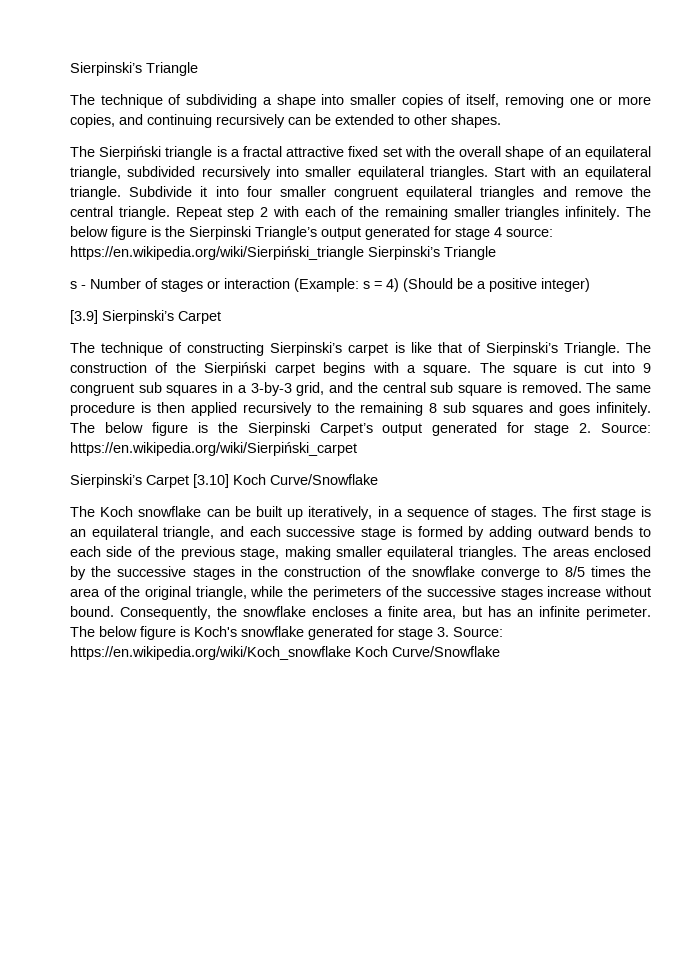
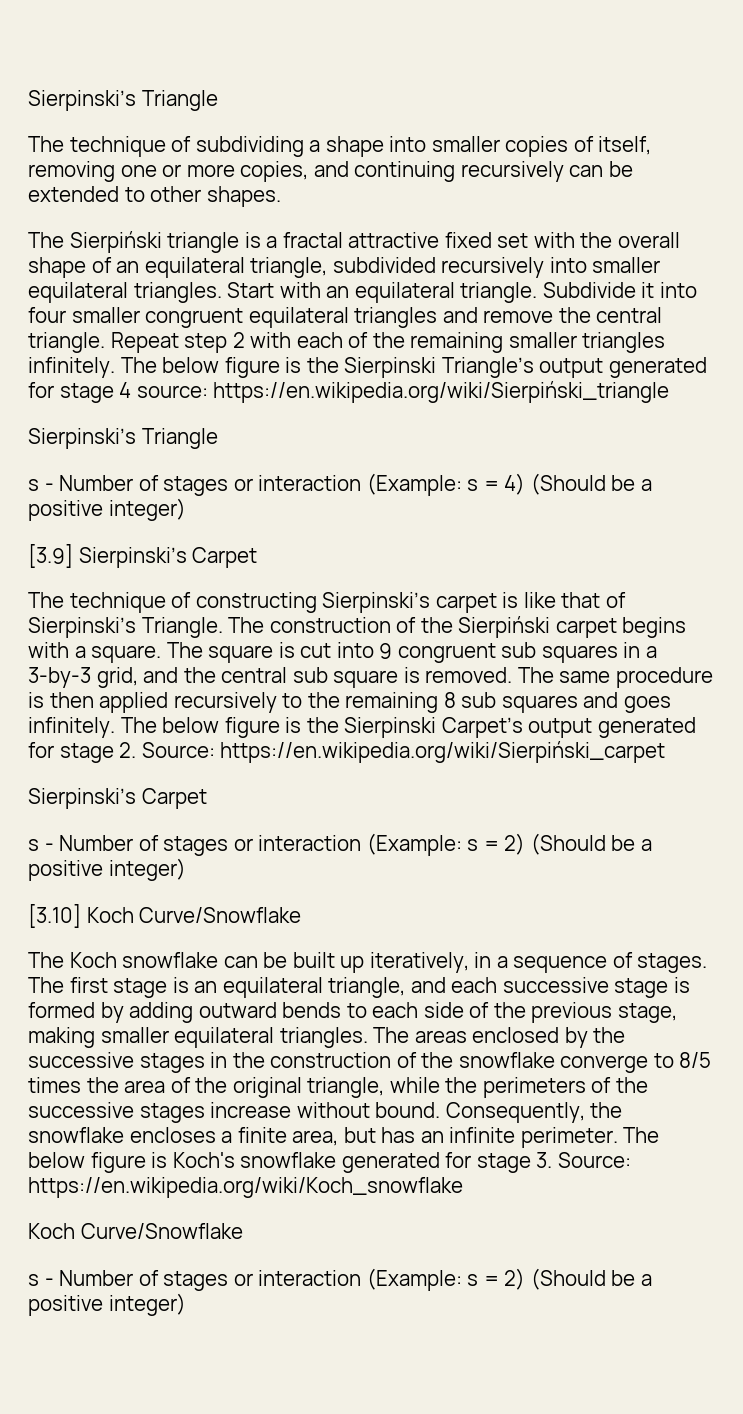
- The below figure is the Sierpinski Triangle’s output generated for stage 4 source: https://en.wikipedia.org/wiki/Sierpiński_triangle Sierpinski’s Triangle
+ The below figure is the Sierpinski Triangle’s output generated for stage 4 source: https://en.wikipedia.org/wiki/Sierpiński_triangle
+ Sierpinski’s Triangle
  The below figure is the Sierpinski Carpet’s output generated for stage 2. Source: https://en.wikipedia.org/wiki/Sierpiński_carpet
- Sierpinski’s Carpet [3.10] Koch Curve/Snowflake
+ Sierpinski’s Carpet
+ s - Number of stages or interaction (Example: s = 2) (Should be a positive integer)
+ [3.10] Koch Curve/Snowflake
- The below figure is Koch's snowflake generated for stage 3. Source: https://en.wikipedia.org/wiki/Koch_snowflake Koch Curve/Snowflake
+ The below figure is Koch's snowflake generated for stage 3. Source: https://en.wikipedia.org/wiki/Koch_snowflake
+ Koch Curve/Snowflake
+ s - Number of stages or interaction (Example: s = 2) (Should be a positive integer)

